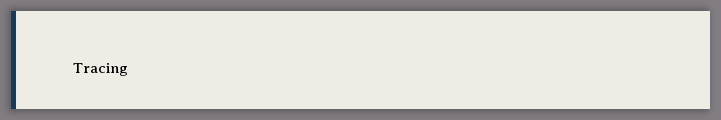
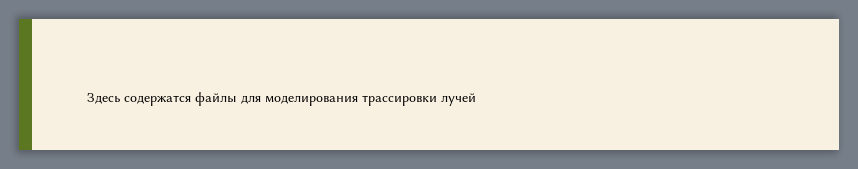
- Tracing
+ Здесь содержатся файлы для моделирования трассировки лучей

